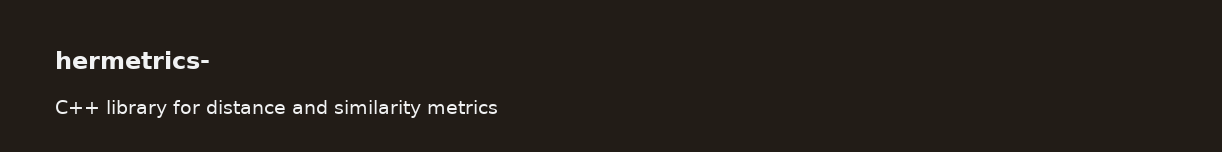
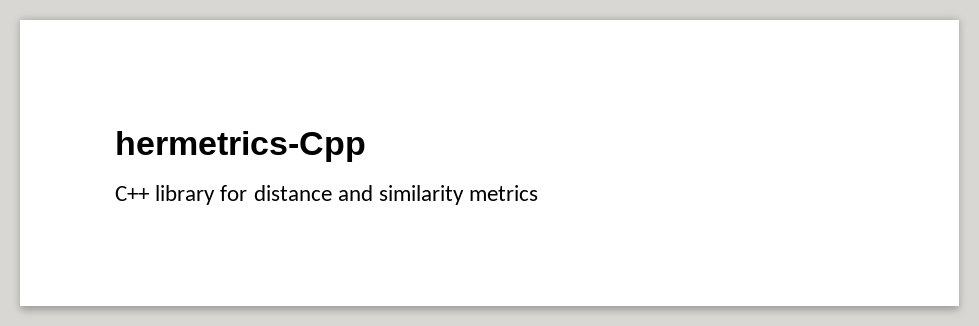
- hermetrics-
+ hermetrics-Cpp

